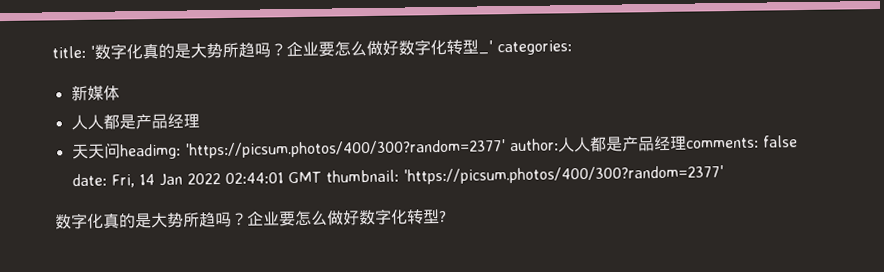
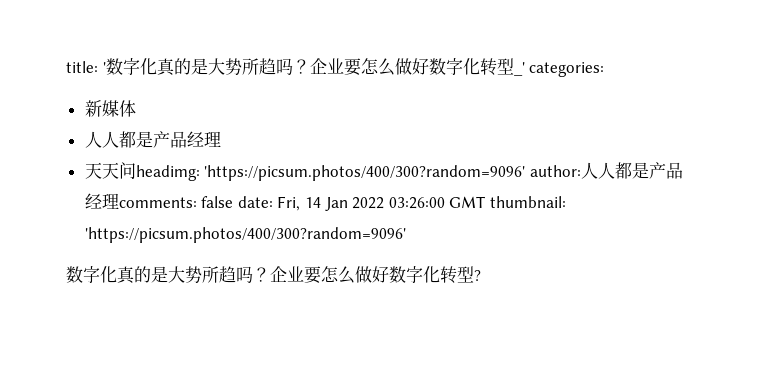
- 天天问headimg: 'https://picsum.photos/400/300?random=2377' author:人人都是产品经理comments: false date: Fri, 14 Jan 2022 02:44:01 GMT thumbnail: 'https://picsum.photos/400/300?random=2377'
+ 天天问headimg: 'https://picsum.photos/400/300?random=9096' author:人人都是产品经理comments: false date: Fri, 14 Jan 2022 03:26:00 GMT thumbnail: 'https://picsum.photos/400/300?random=9096'

